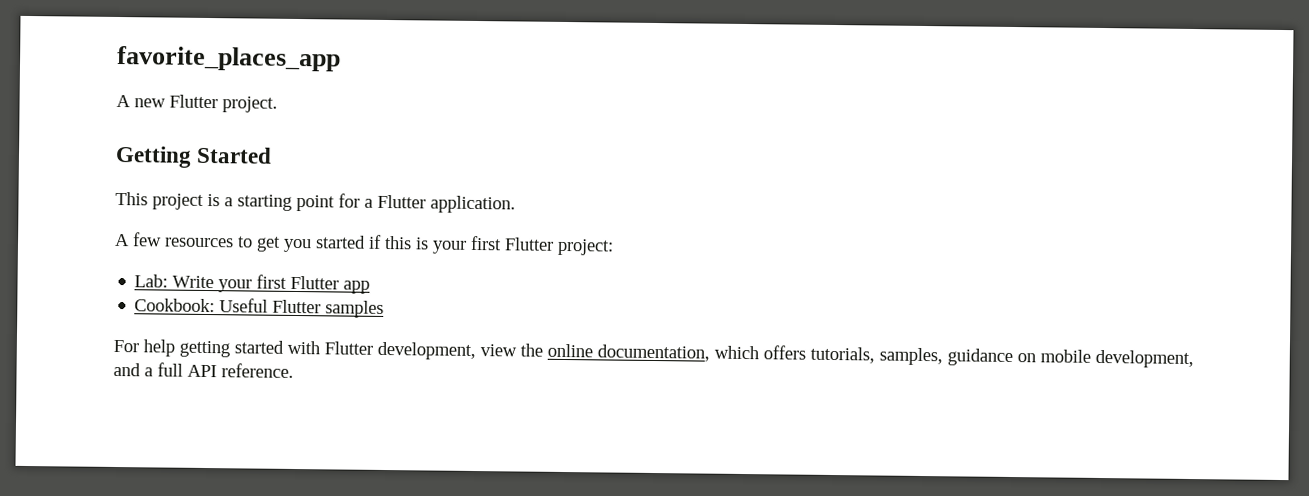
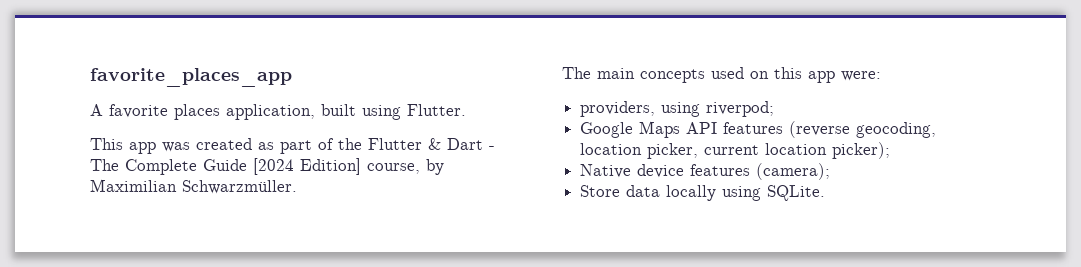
- A new Flutter project.
- Getting Started
- This project is a starting point for a Flutter application.
- A few resources to get you started if this is your first Flutter project:
- Lab: Write your first Flutter app
- Cookbook: Useful Flutter samples
- For help getting started with Flutter development, view the online documentation, which offers tutorials, samples, guidance on mobile development, and a full API reference.
+ A favorite places application, built using Flutter.
+ This app was created as part of the Flutter & Dart - The Complete Guide [2024 Edition] course, by Maximilian Schwarzmüller.
+ The main concepts used on this app were:
+ providers, using riverpod;
+ Google Maps API features (reverse geocoding, location picker, current location picker);
+ Native device features (camera);
+ Store data locally using SQLite.

